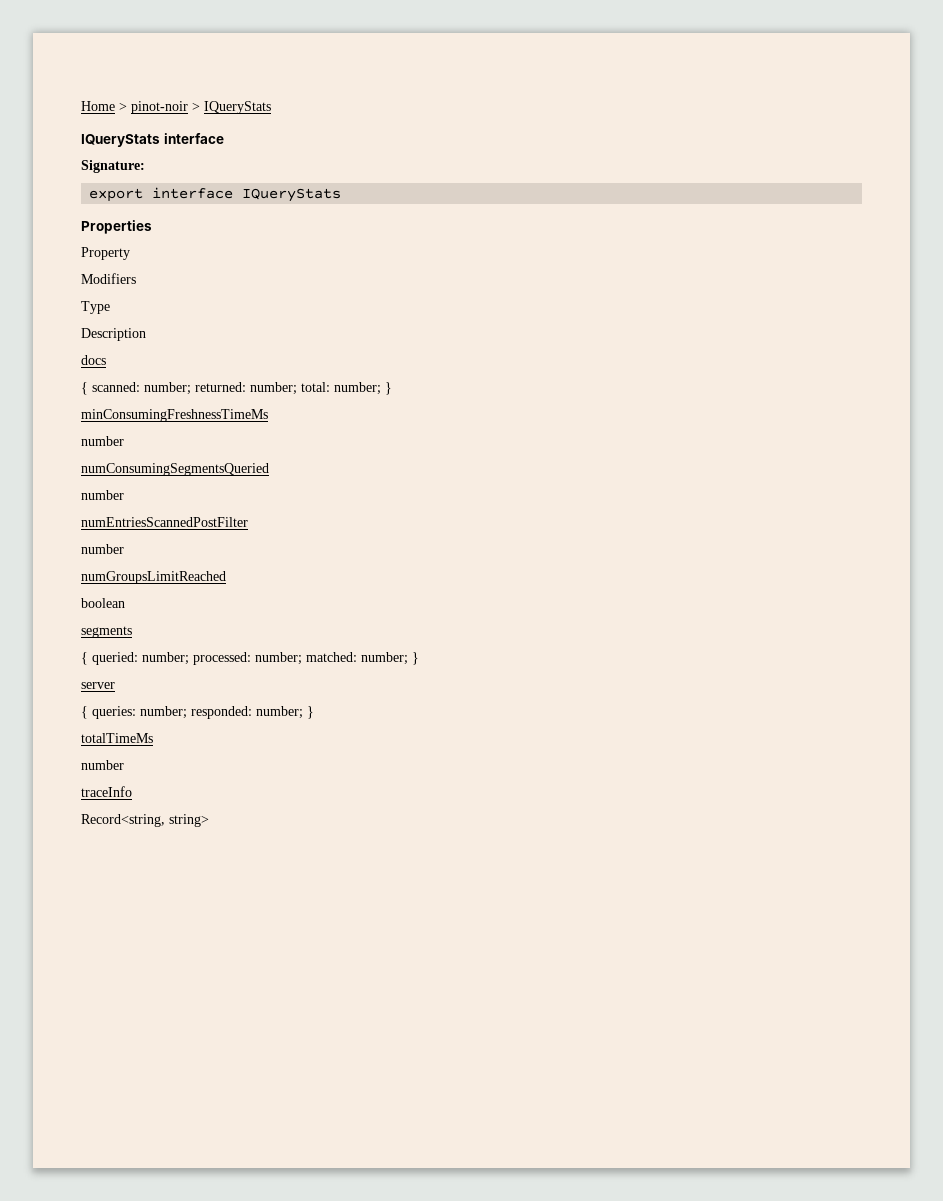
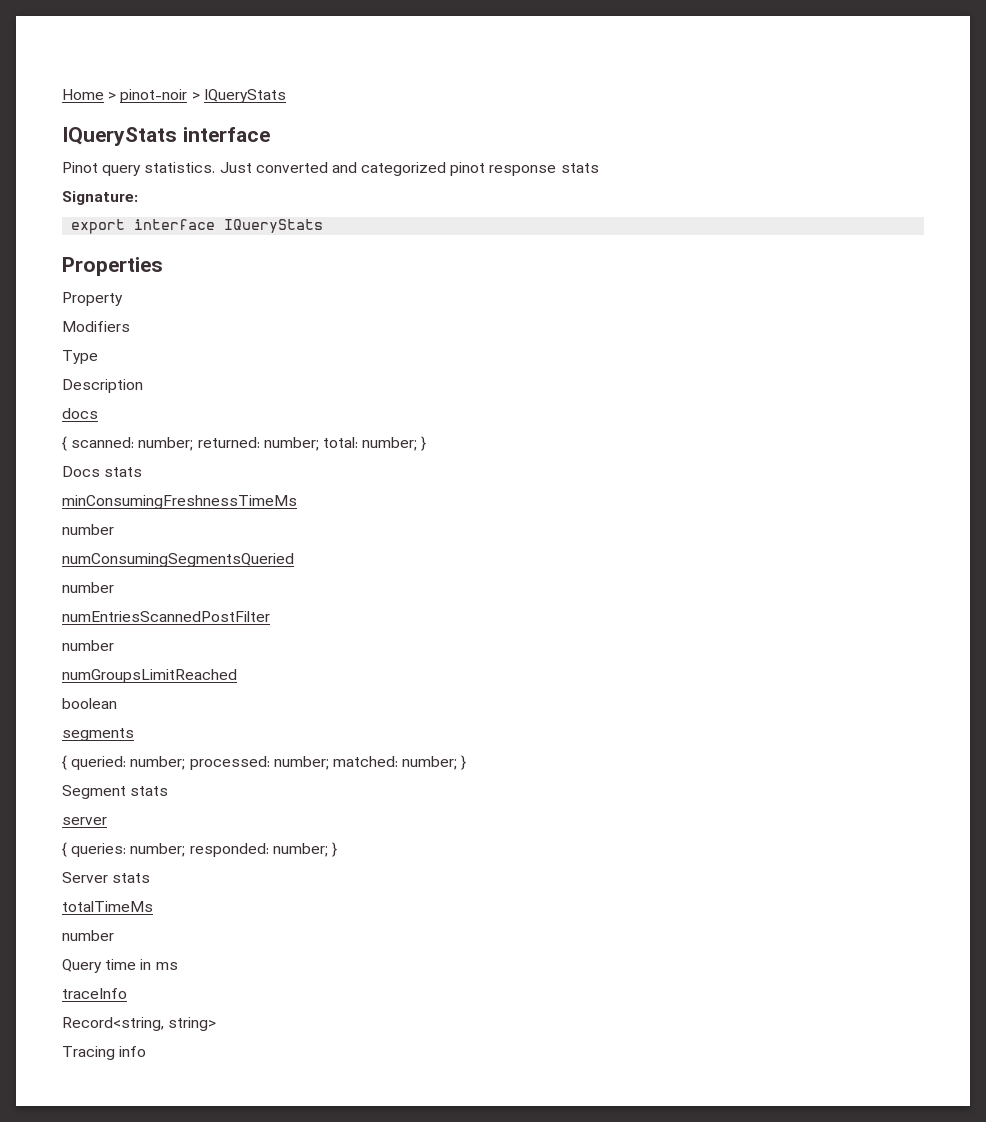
+ Pinot query statistics. Just converted and categorized pinot response stats
+ Docs stats
+ Segment stats
+ Server stats
+ Query time in ms
+ Tracing info

